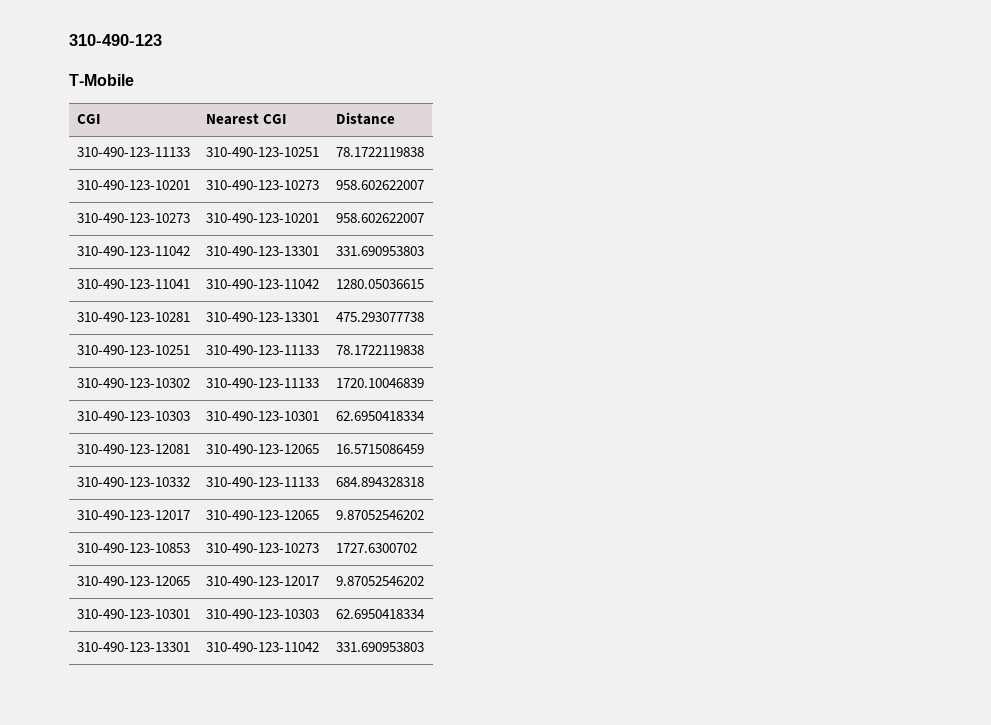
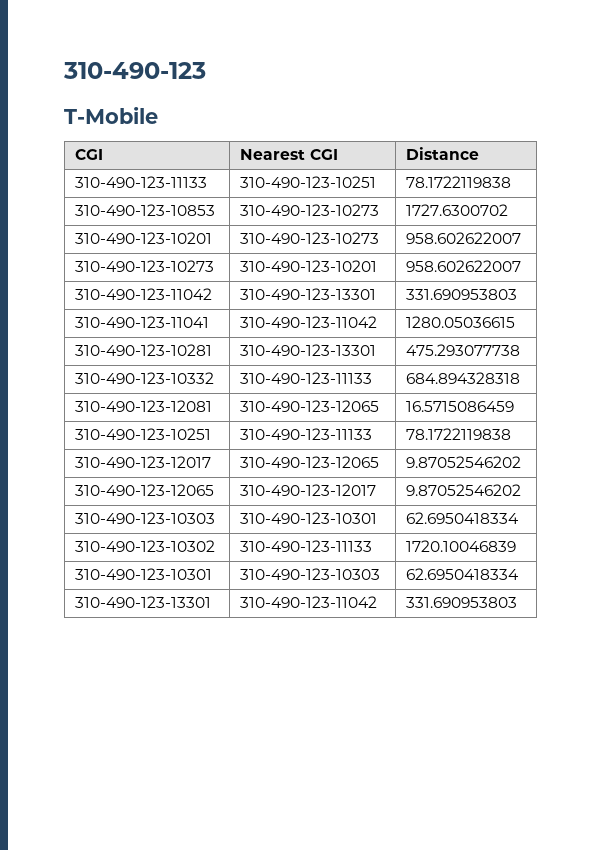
+ 310-490-123-10853 | 310-490-123-10273 | 1727.6300702
+ 310-490-123-10332 | 310-490-123-11133 | 684.894328318
+ 310-490-123-12081 | 310-490-123-12065 | 16.5715086459
  310-490-123-10251 | 310-490-123-11133 | 78.1722119838
+ 310-490-123-12017 | 310-490-123-12065 | 9.87052546202
+ 310-490-123-12065 | 310-490-123-12017 | 9.87052546202
+ 310-490-123-10303 | 310-490-123-10301 | 62.6950418334
  310-490-123-10302 | 310-490-123-11133 | 1720.10046839
- 310-490-123-10303 | 310-490-123-10301 | 62.6950418334
- 310-490-123-12081 | 310-490-123-12065 | 16.5715086459
- 310-490-123-10332 | 310-490-123-11133 | 684.894328318
- 310-490-123-12017 | 310-490-123-12065 | 9.87052546202
- 310-490-123-10853 | 310-490-123-10273 | 1727.6300702
- 310-490-123-12065 | 310-490-123-12017 | 9.87052546202

